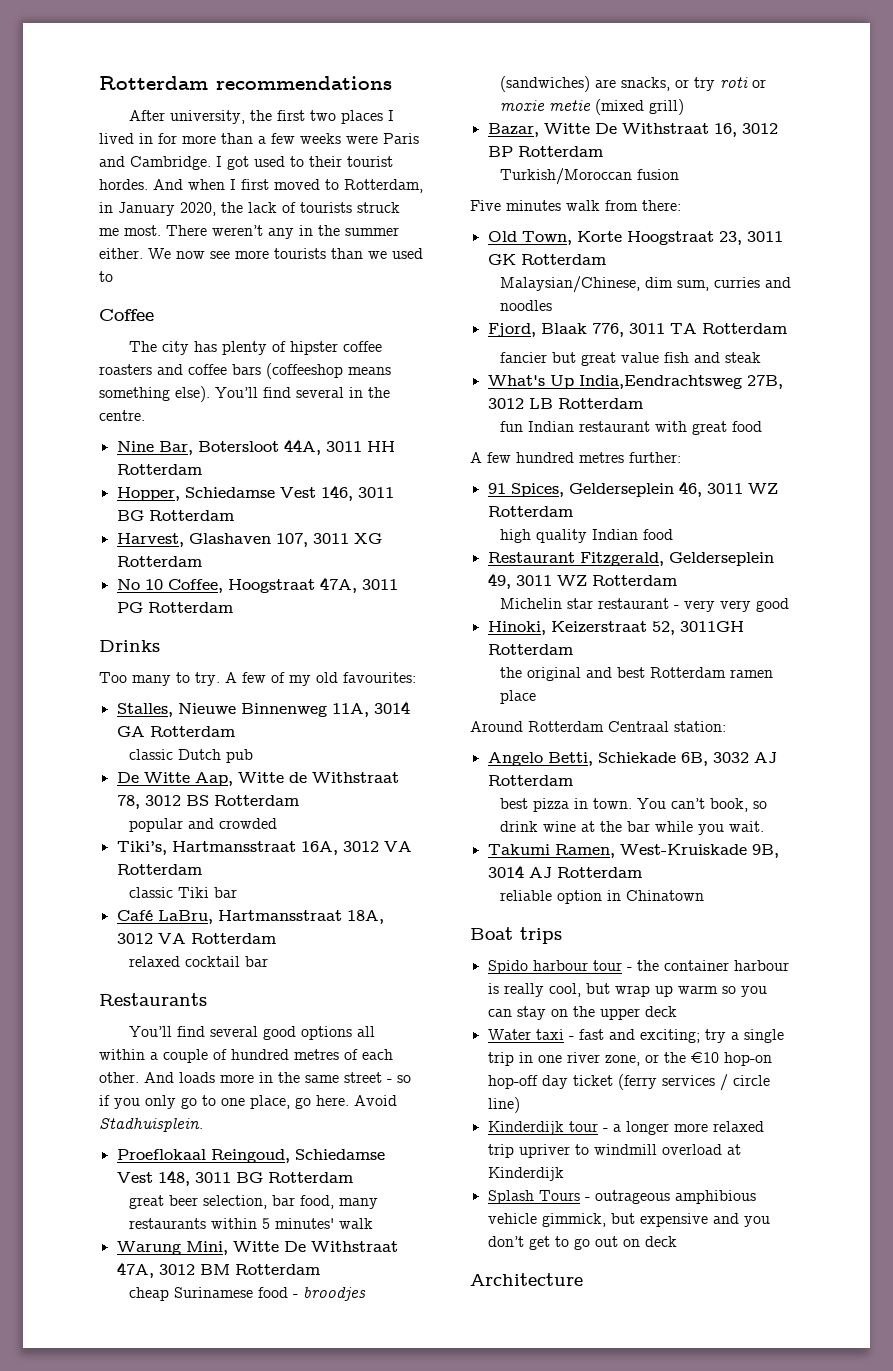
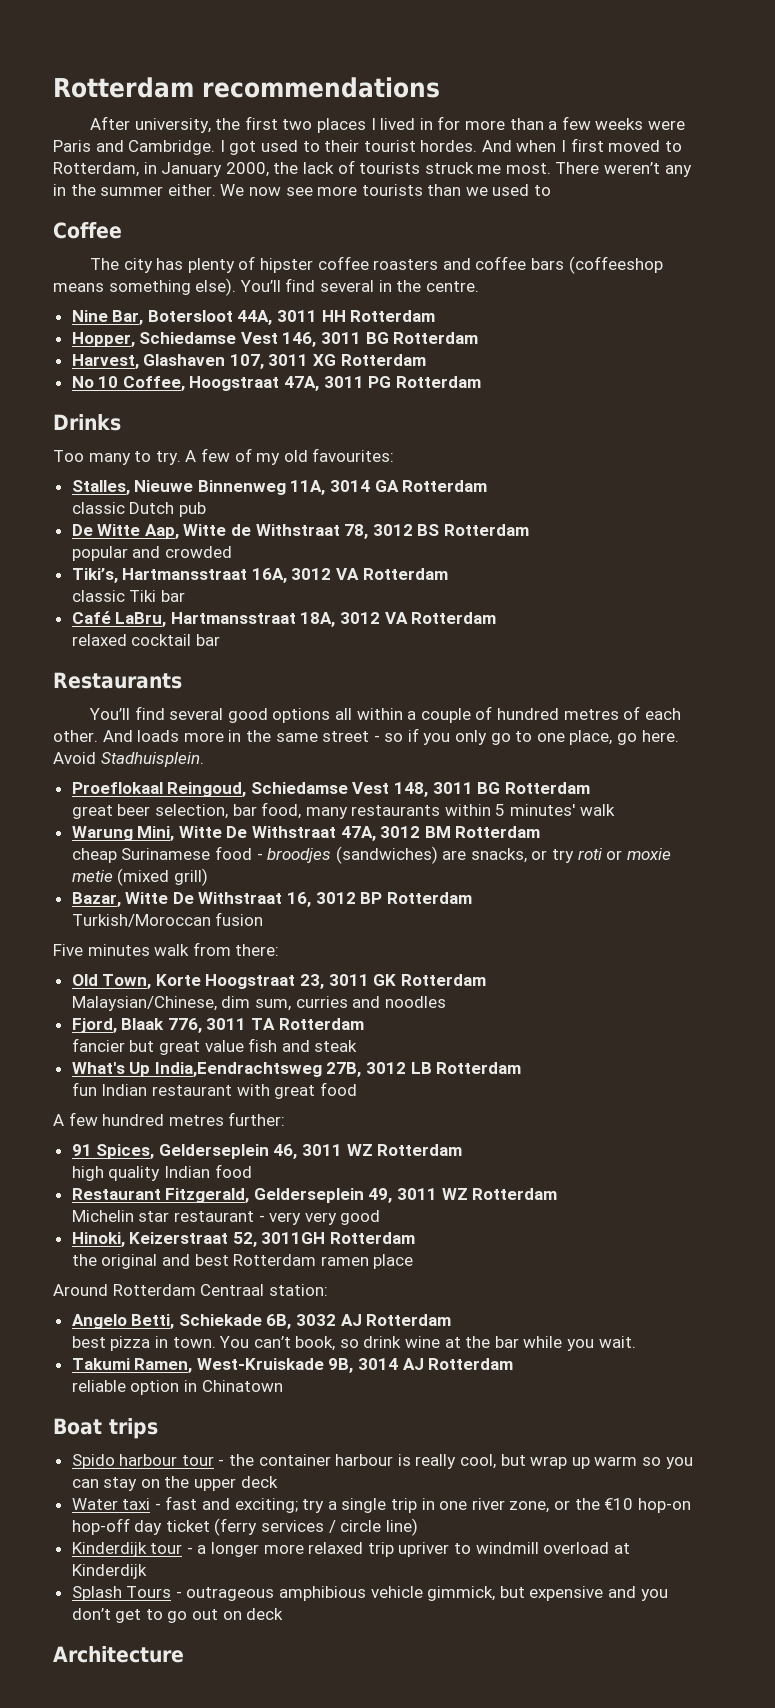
- And when I first moved to Rotterdam, in January 2020, the lack of tourists struck me most.
+ And when I first moved to Rotterdam, in January 2000, the lack of tourists struck me most.

